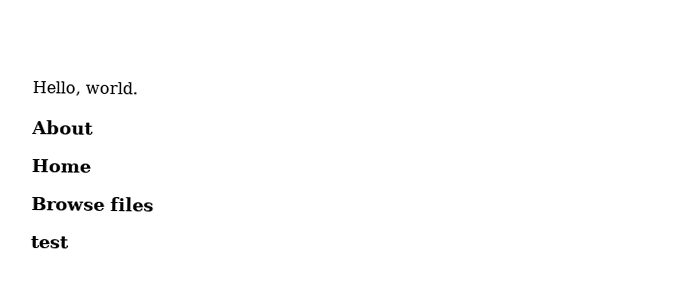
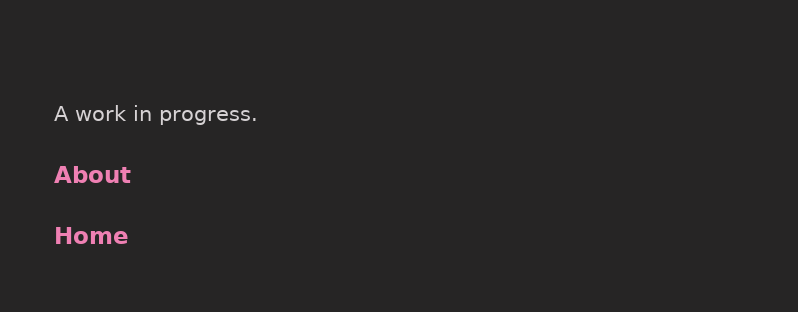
- Hello, world.
+ A work in progress.
- Browse files
- test

